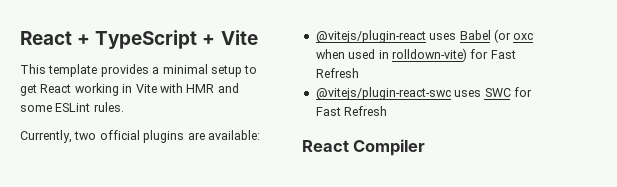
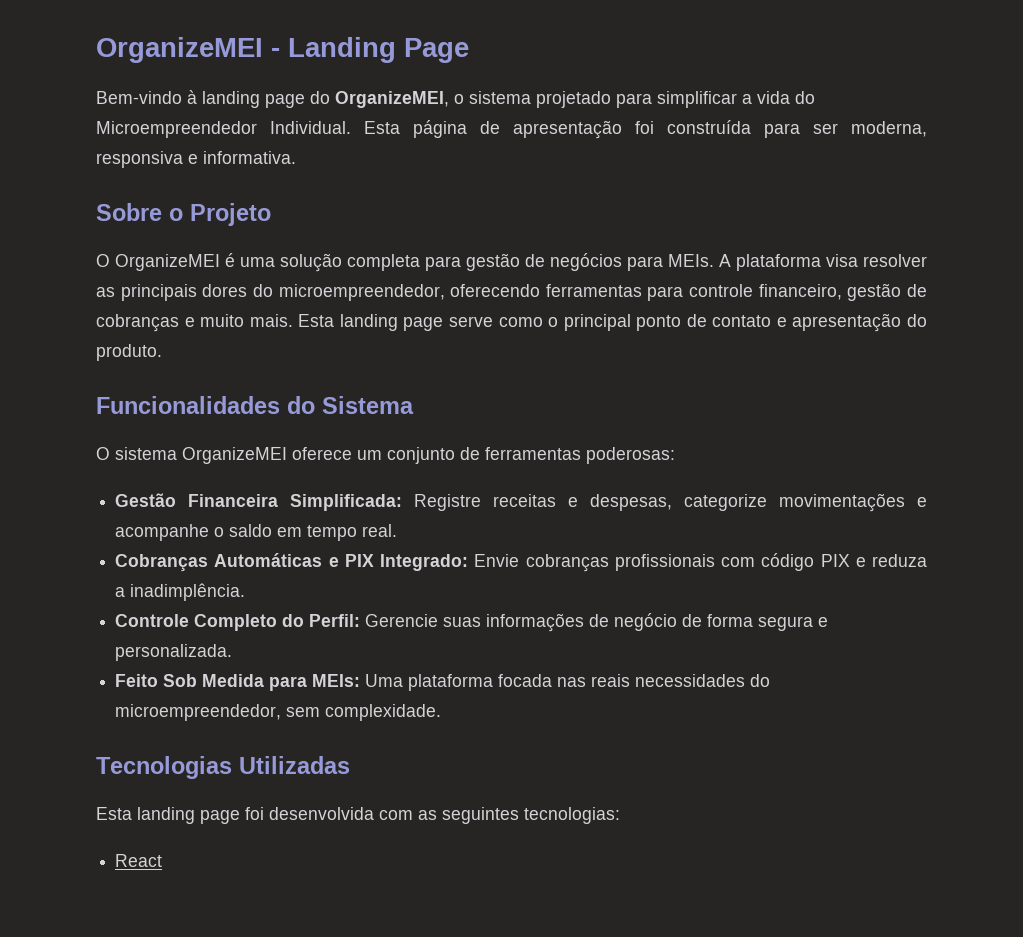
- React + TypeScript + Vite
- This template provides a minimal setup to get React working in Vite with HMR and some ESLint rules.
- Currently, two official plugins are available:
- @vitejs/plugin-react uses Babel (or oxc when used in rolldown-vite) for Fast Refresh
- @vitejs/plugin-react-swc uses SWC for Fast Refresh
- React Compiler
+ OrganizeMEI - Landing Page
+ Bem-vindo à landing page do OrganizeMEI, o sistema projetado para simplificar a vida do Microempreendedor Individual. Esta página de apresentação foi construída para ser moderna, responsiva e informativa.
+ Sobre o Projeto
+ O OrganizeMEI é uma solução completa para gestão de negócios para MEIs. A plataforma visa resolver as principais dores do microempreendedor, oferecendo ferramentas para controle financeiro, gestão de cobranças e muito mais. Esta landing page serve como o principal ponto de contato e apresentação do produto.
+ Funcionalidades do Sistema
+ O sistema OrganizeMEI oferece um conjunto de ferramentas poderosas:
+ Gestão Financeira Simplificada: Registre receitas e despesas, categorize movimentações e acompanhe o saldo em tempo real.
+ Cobranças Automáticas e PIX Integrado: Envie cobranças profissionais com código PIX e reduza a inadimplência.
+ Controle Completo do Perfil: Gerencie suas informações de negócio de forma segura e personalizada.
+ Feito Sob Medida para MEIs: Uma plataforma focada nas reais necessidades do microempreendedor, sem complexidade.
+ Tecnologias Utilizadas
+ Esta landing page foi desenvolvida com as seguintes tecnologias:
+ React

